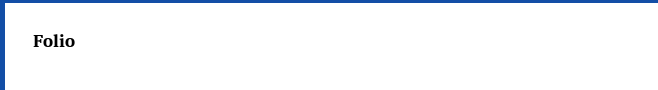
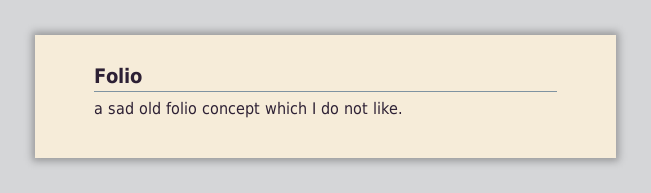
+ a sad old folio concept which I do not like.

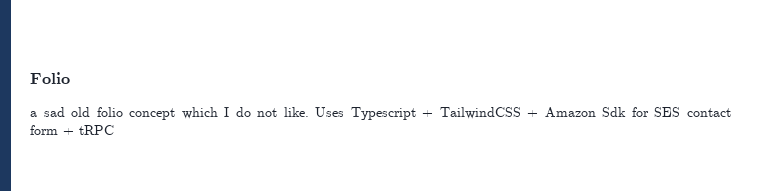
+ Uses Typescript + TailwindCSS + Amazon Sdk for SES contact form + tRPC

